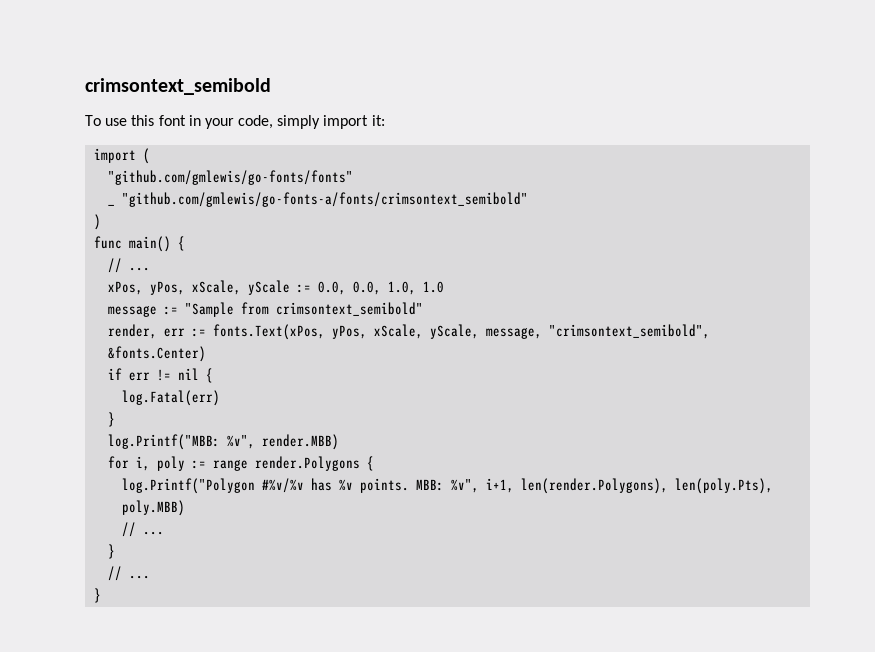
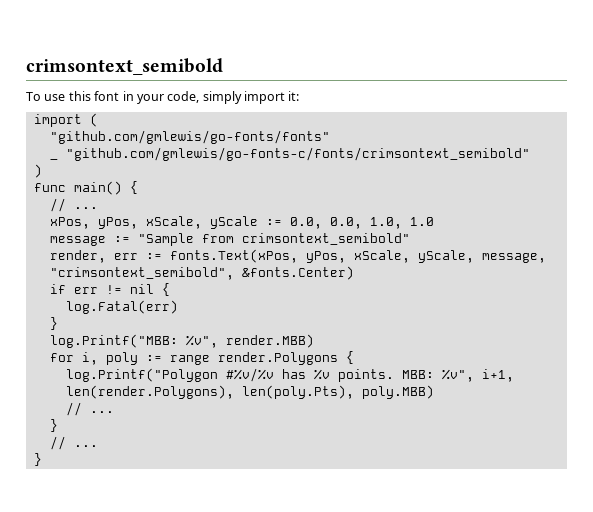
- _ "github.com/gmlewis/go-fonts-a/fonts/crimsontext_semibold"
+ _ "github.com/gmlewis/go-fonts-c/fonts/crimsontext_semibold"

